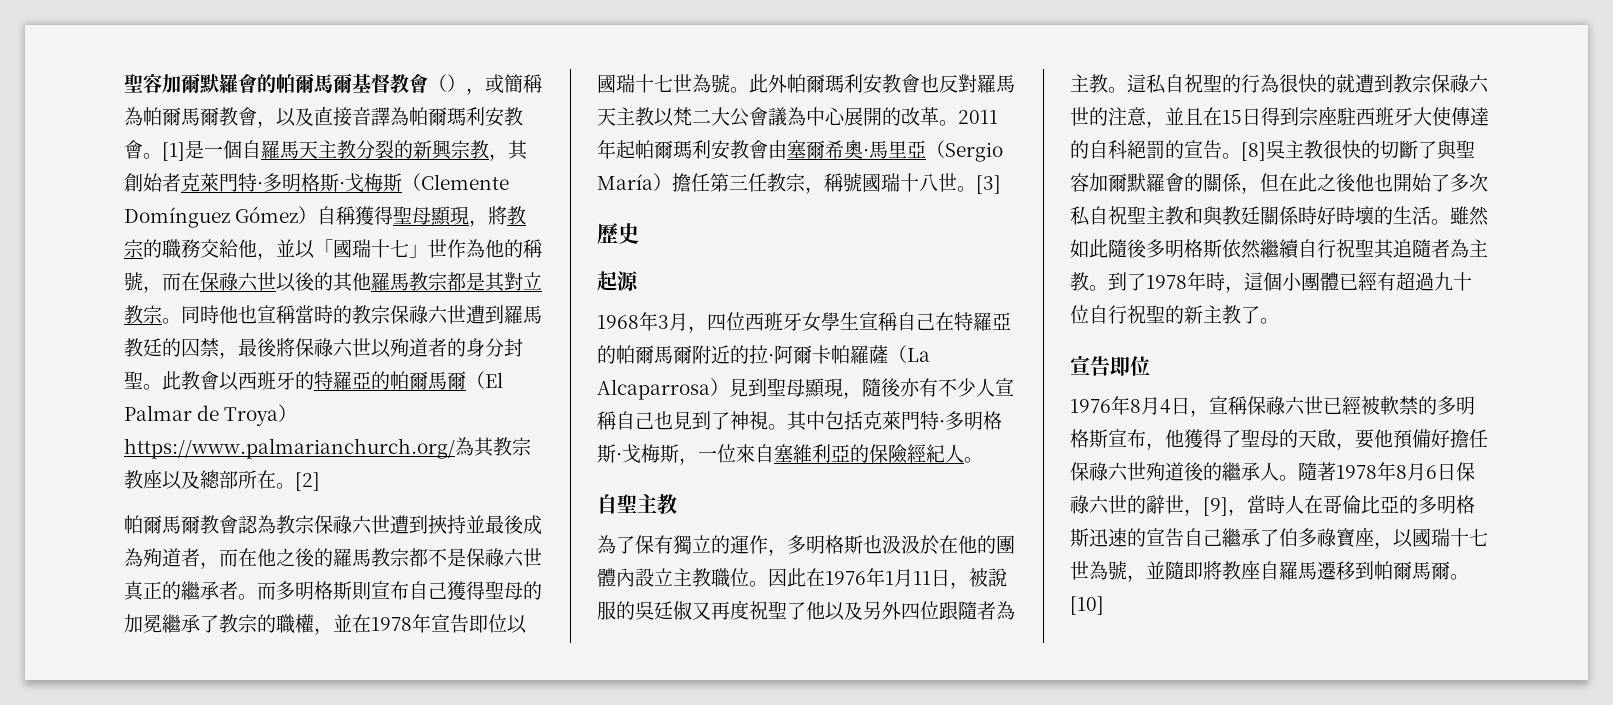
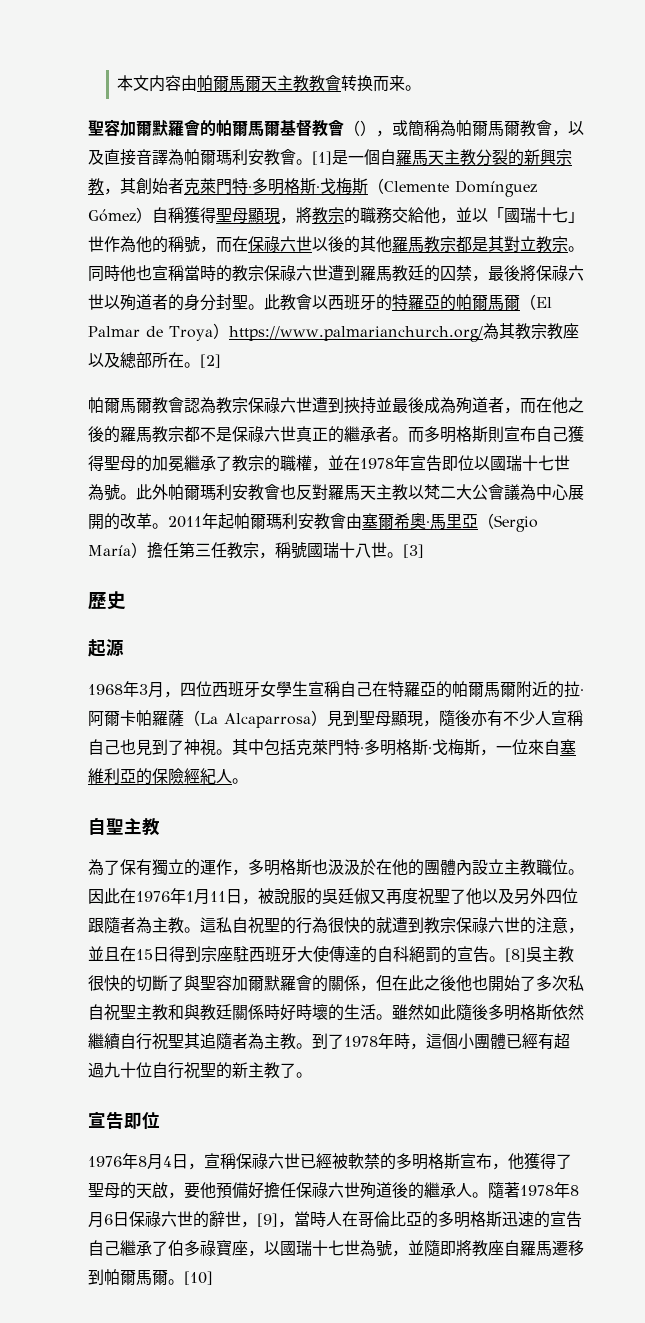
+ 本文内容由帕爾馬爾天主教教會转换而来。

